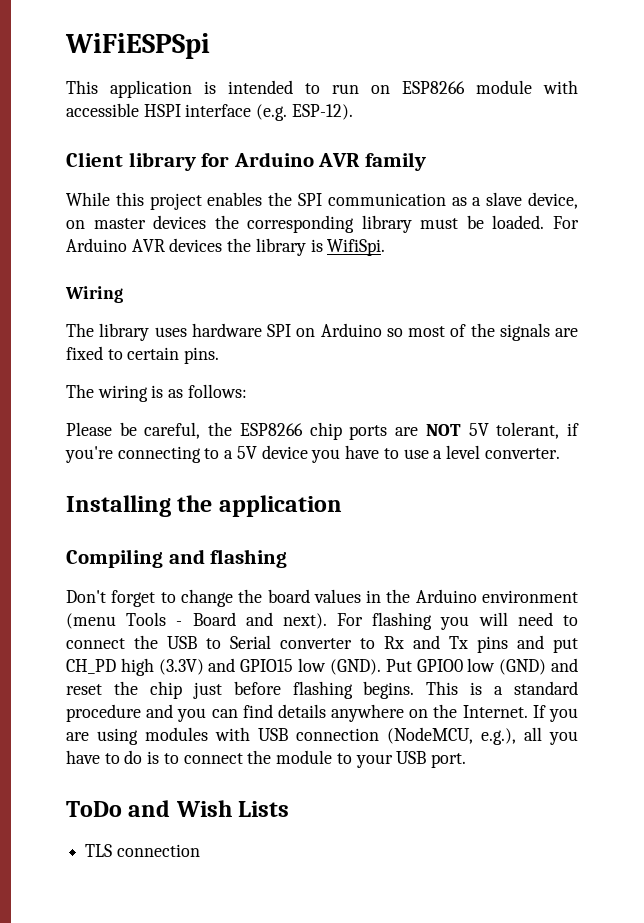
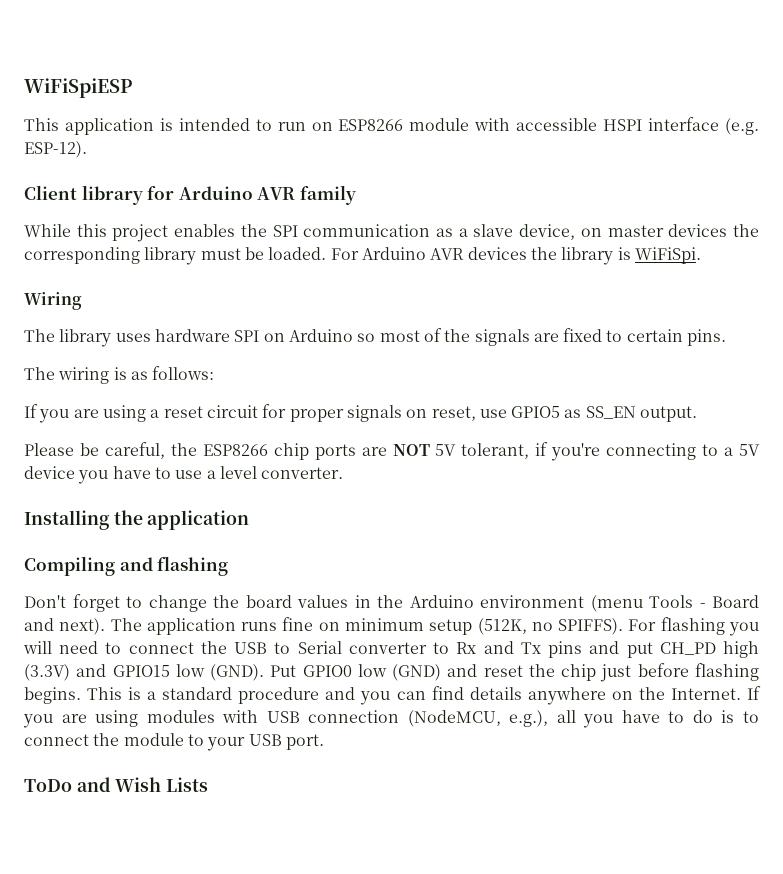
- WiFiESPSpi
+ WiFiSpiESP
- For Arduino AVR devices the library is WifiSpi.
+ For Arduino AVR devices the library is WiFiSpi.
+ If you are using a reset circuit for proper signals on reset, use GPIO5 as SS_EN output.
+ The application runs fine on minimum setup (512K, no SPIFFS).
- TLS connection

